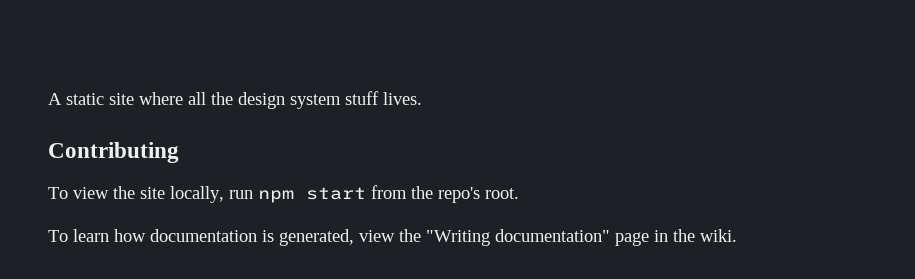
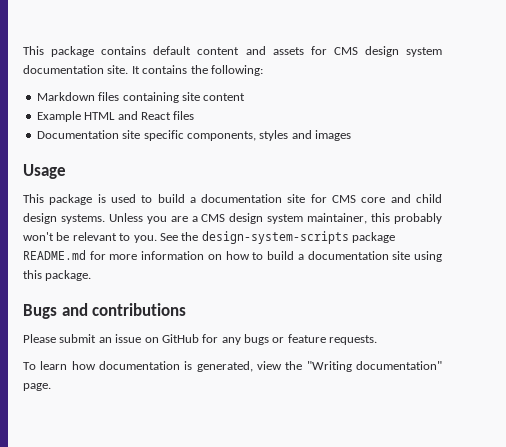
- A static site where all the design system stuff lives.
- Contributing
- To view the site locally, run npm start from the repo's root.
+ This package contains default content and assets for CMS design system documentation site. It contains the following:
+ Markdown files containing site content
+ Example HTML and React files
+ Documentation site specific components, styles and images
+ Usage
+ This package is used to build a documentation site for CMS core and child design systems. Unless you are a CMS design system maintainer, this probably won't be relevant to you. See the design-system-scripts package README.md for more information on how to build a documentation site using this package.
+ Bugs and contributions
+ Please submit an issue on GitHub for any bugs or feature requests.
- To learn how documentation is generated, view the "Writing documentation" page in the wiki.
+ To learn how documentation is generated, view the "Writing documentation" page.

